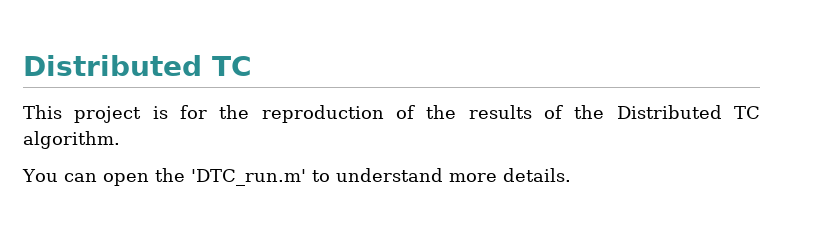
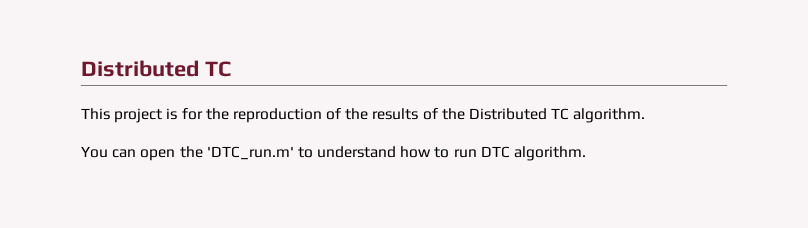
- You can open the 'DTC_run.m' to understand more details.
+ You can open the 'DTC_run.m' to understand how to run DTC algorithm.

